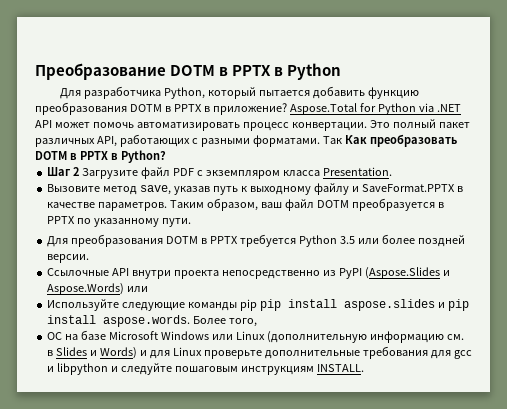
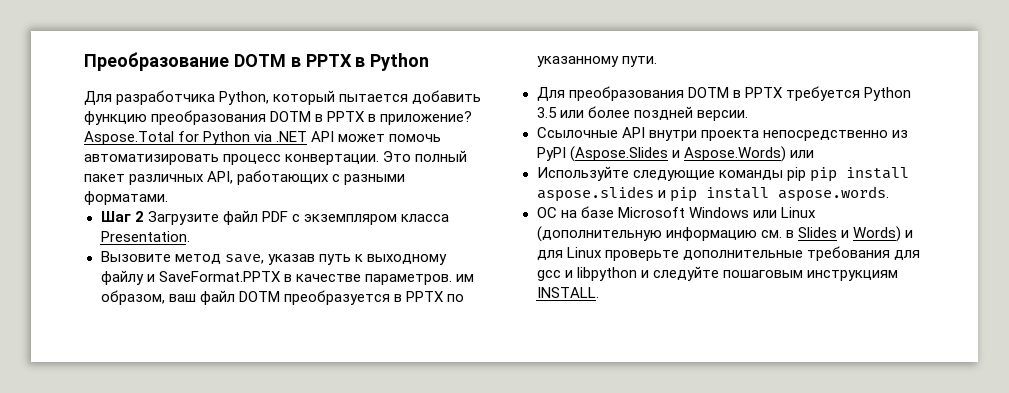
- Так Как преобразовать DOTM в PPTX в Python?
- Вызовите метод save, указав путь к выходному файлу и SaveFormat.PPTX в качестве параметров. Таким образом, ваш файл DOTM преобразуется в PPTX по указанному пути.
+ Вызовите метод save, указав путь к выходному файлу и SaveFormat.PPTX в качестве параметров. им образом, ваш файл DOTM преобразуется в PPTX по указанному пути.
- Используйте следующие команды pip pip install aspose.slides и pip install aspose.words. Более того,
+ Используйте следующие команды pip pip install aspose.slides и pip install aspose.words.

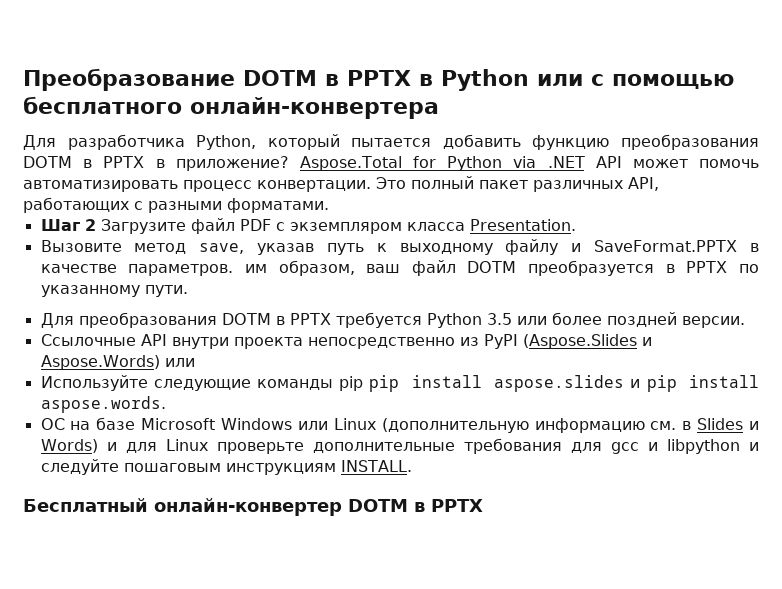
- Преобразование DOTM в PPTX в Python
+ Преобразование DOTM в PPTX в Python или с помощью бесплатного онлайн-конвертера
+ Бесплатный онлайн-конвертер DOTM в PPTX

